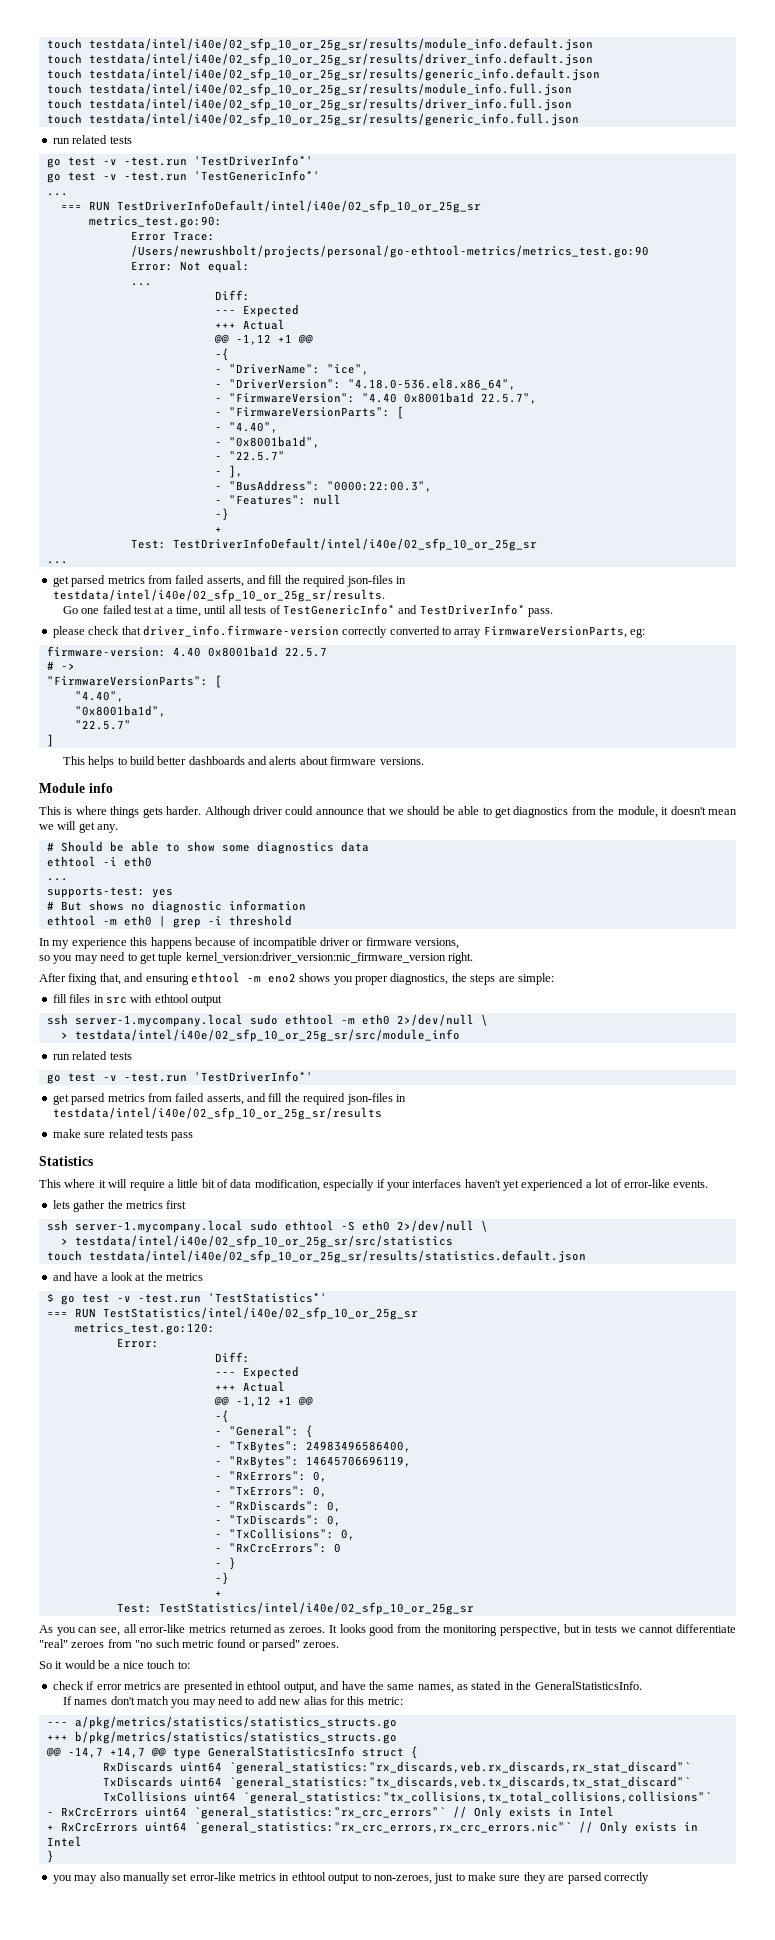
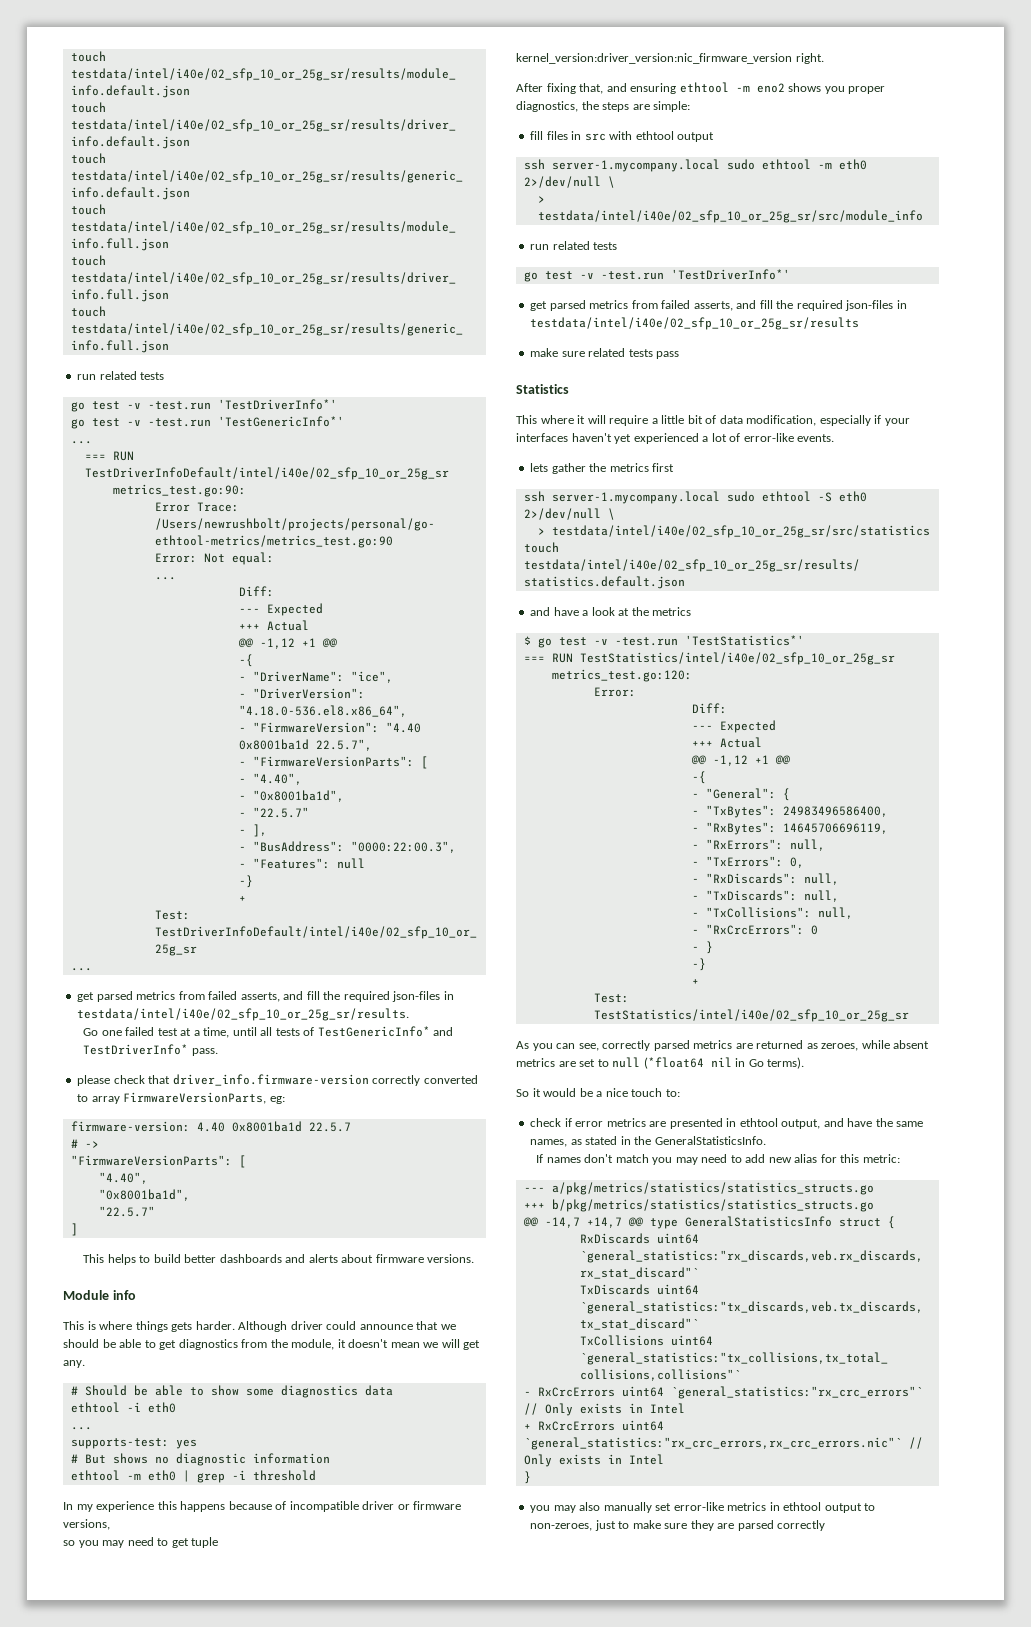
- - "RxErrors": 0,
+ - "RxErrors": null,
- - "RxDiscards": 0,
+ - "RxDiscards": null,
- - "TxDiscards": 0,
+ - "TxDiscards": null,
- - "TxCollisions": 0,
+ - "TxCollisions": null,
- As you can see, all error-like metrics returned as zeroes. It looks good from the monitoring perspective, but in tests we cannot differentiate "real" zeroes from "no such metric found or parsed" zeroes.
+ As you can see, correctly parsed metrics are returned as zeroes, while absent metrics are set to null (*float64 nil in Go terms).

